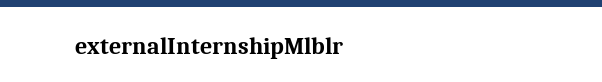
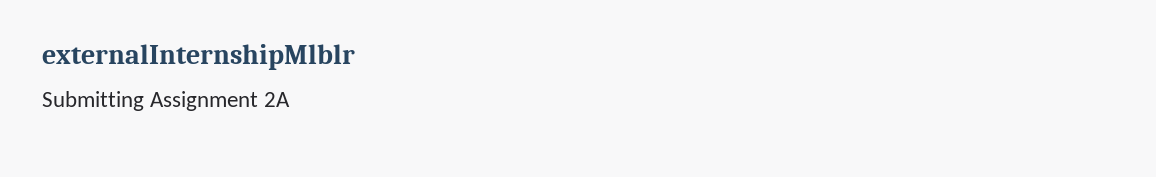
+ Submitting Assignment 2A

